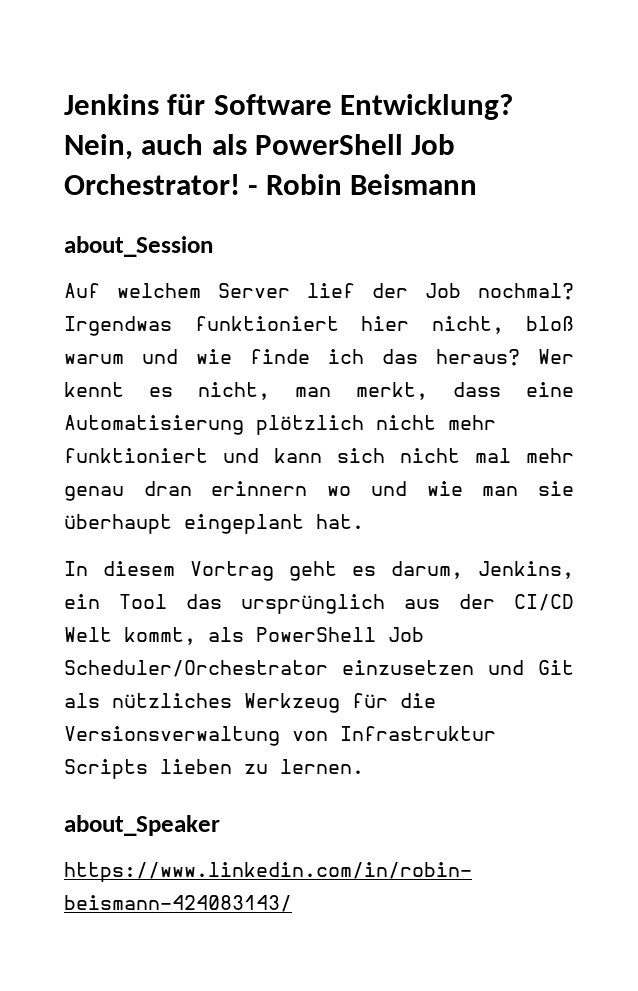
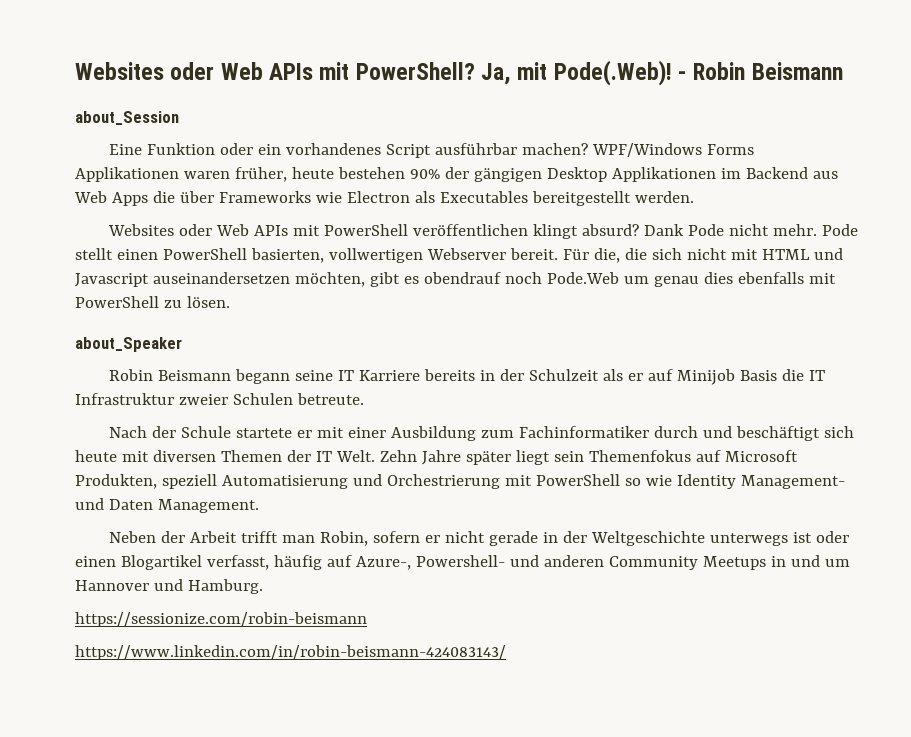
- Jenkins für Software Entwicklung? Nein, auch als PowerShell Job Orchestrator! - Robin Beismann
+ Websites oder Web APIs mit PowerShell? Ja, mit Pode(.Web)! - Robin Beismann
  about_Session
- Auf welchem Server lief der Job nochmal? Irgendwas funktioniert hier nicht, bloß warum und wie finde ich das heraus? Wer kennt es nicht, man merkt, dass eine Automatisierung plötzlich nicht mehr funktioniert und kann sich nicht mal mehr genau dran erinnern wo und wie man sie überhaupt eingeplant hat.
- In diesem Vortrag geht es darum, Jenkins, ein Tool das ursprünglich aus der CI/CD Welt kommt, als PowerShell Job Scheduler/Orchestrator einzusetzen und Git als nützliches Werkzeug für die Versionsverwaltung von Infrastruktur Scripts lieben zu lernen.
+ Eine Funktion oder ein vorhandenes Script ausführbar machen? WPF/Windows Forms Applikationen waren früher, heute bestehen 90% der gängigen Desktop Applikationen im Backend aus Web Apps die über Frameworks wie Electron als Executables bereitgestellt werden.
+ Websites oder Web APIs mit PowerShell veröffentlichen klingt absurd? Dank Pode nicht mehr. Pode stellt einen PowerShell basierten, vollwertigen Webserver bereit. Für die, die sich nicht mit HTML und Javascript auseinandersetzen möchten, gibt es obendrauf noch Pode.Web um genau dies ebenfalls mit PowerShell zu lösen.
  about_Speaker
+ Robin Beismann begann seine IT Karriere bereits in der Schulzeit als er auf Minijob Basis die IT Infrastruktur zweier Schulen betreute.
+ Nach der Schule startete er mit einer Ausbildung zum Fachinformatiker durch und beschäftigt sich heute mit diversen Themen der IT Welt. Zehn Jahre später liegt sein Themenfokus auf Microsoft Produkten, speziell Automatisierung und Orchestrierung mit PowerShell so wie Identity Management- und Daten Management.
+ Neben der Arbeit trifft man Robin, sofern er nicht gerade in der Weltgeschichte unterwegs ist oder einen Blogartikel verfasst, häufig auf Azure-, Powershell- und anderen Community Meetups in und um Hannover und Hamburg.
+ https://sessionize.com/robin-beismann

